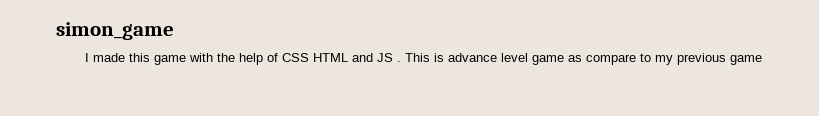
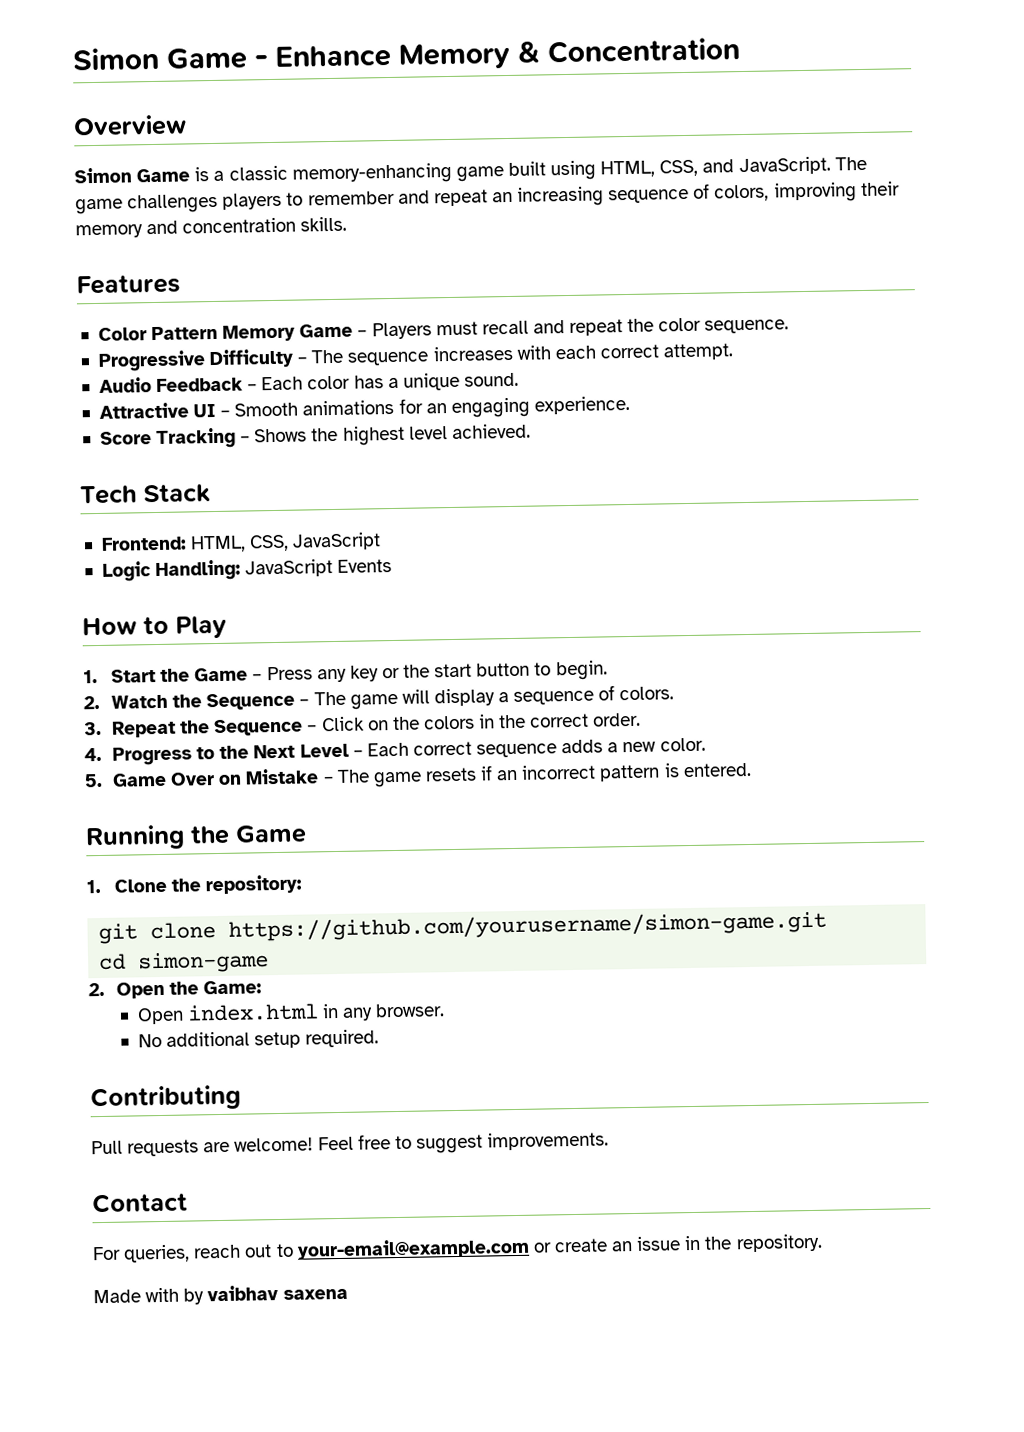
- simon_game
- I made this game with the help of CSS HTML and JS . This is advance level game as compare to my previous game
+ Simon Game - Enhance Memory & Concentration
+ Overview
+ Simon Game is a classic memory-enhancing game built using HTML, CSS, and JavaScript. The game challenges players to remember and repeat an increasing sequence of colors, improving their memory and concentration skills.
+ Features
+ Color Pattern Memory Game – Players must recall and repeat the color sequence.
+ Progressive Difficulty – The sequence increases with each correct attempt.
+ Audio Feedback – Each color has a unique sound.
+ Attractive UI – Smooth animations for an engaging experience.
+ Score Tracking – Shows the highest level achieved.
+ Tech Stack
+ Frontend: HTML, CSS, JavaScript
+ Logic Handling: JavaScript Events
+ How to Play
+ 1. Start the Game – Press any key or the start button to begin.
+ 2. Watch the Sequence – The game will display a sequence of colors.
+ 3. Repeat the Sequence – Click on the colors in the correct order.
+ 4. Progress to the Next Level – Each correct sequence adds a new color.
+ 5. Game Over on Mistake – The game resets if an incorrect pattern is entered.
+ Running the Game
+ 1. Clone the repository:
+ git clone https://github.com/yourusername/simon-game.git
+ cd simon-game
+ 2. Open the Game:
+ Open index.html in any browser.
+ No additional setup required.
+ Contributing
+ Pull requests are welcome! Feel free to suggest improvements.
+ Contact
+ For queries, reach out to your-email@example.com or create an issue in the repository.
+ Made with by vaibhav saxena

